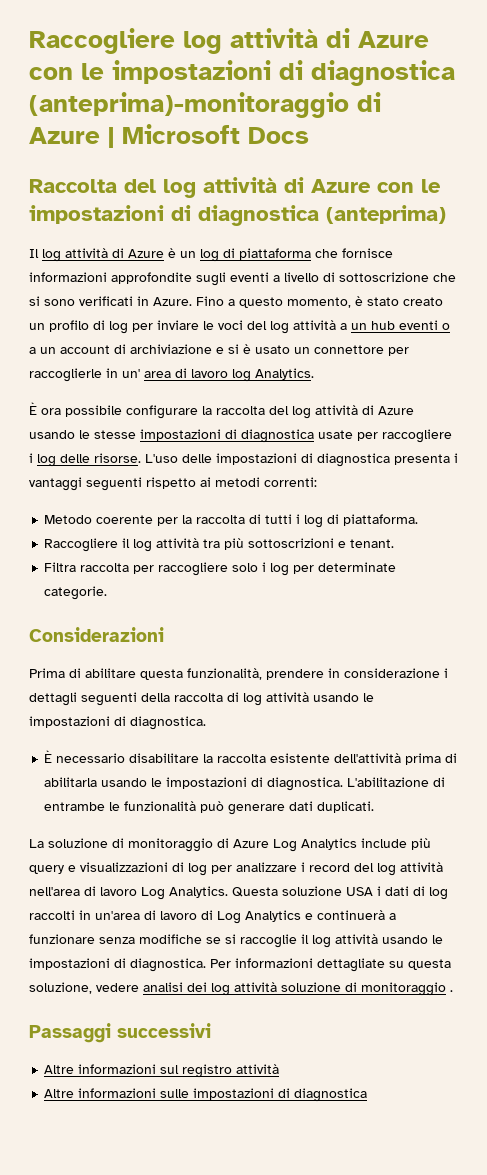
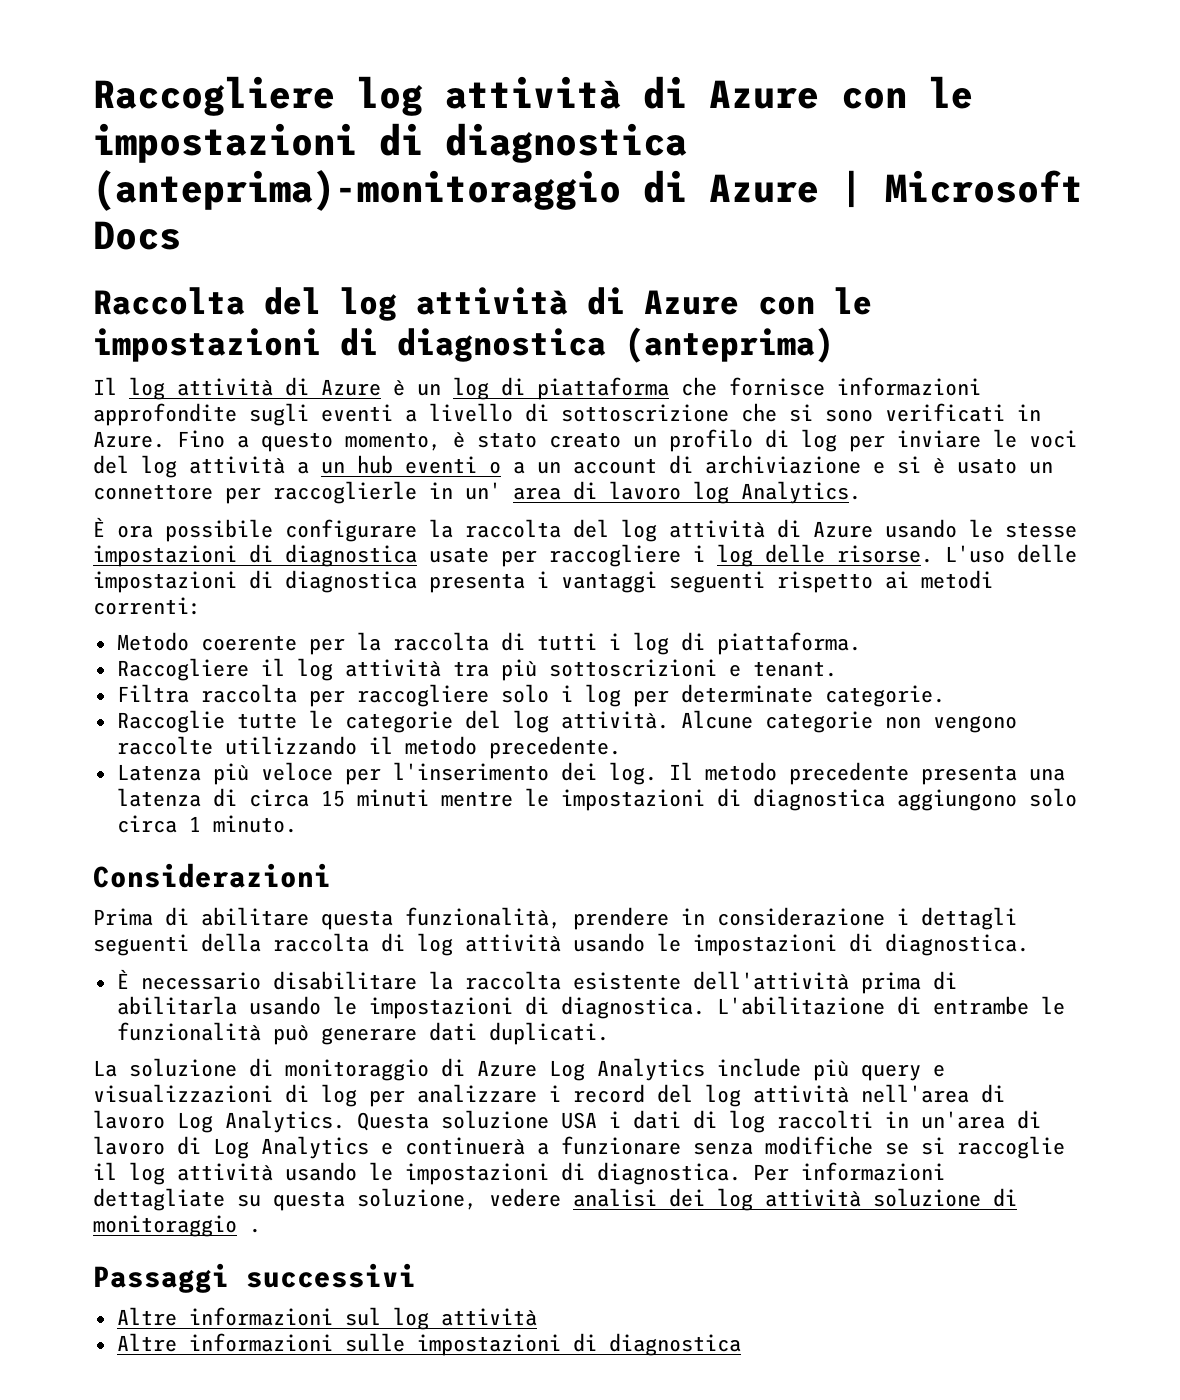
+ Raccoglie tutte le categorie del log attività. Alcune categorie non vengono raccolte utilizzando il metodo precedente.
+ Latenza più veloce per l'inserimento dei log. Il metodo precedente presenta una latenza di circa 15 minuti mentre le impostazioni di diagnostica aggiungono solo circa 1 minuto.
- Altre informazioni sul registro attività
+ Altre informazioni sul log attività

